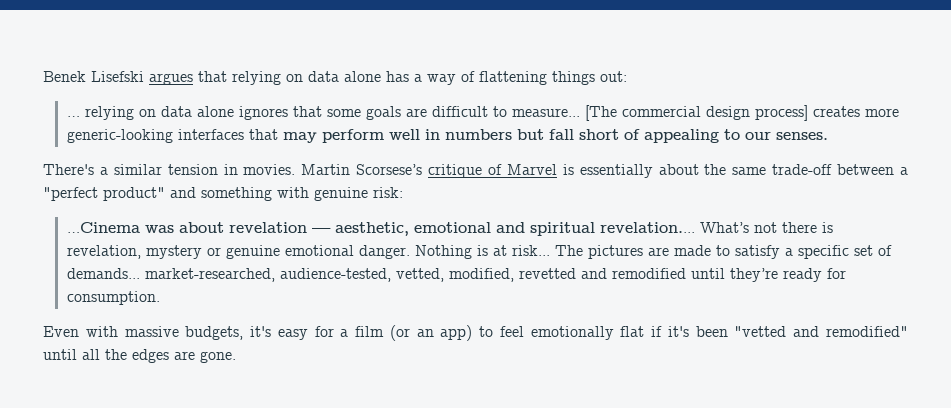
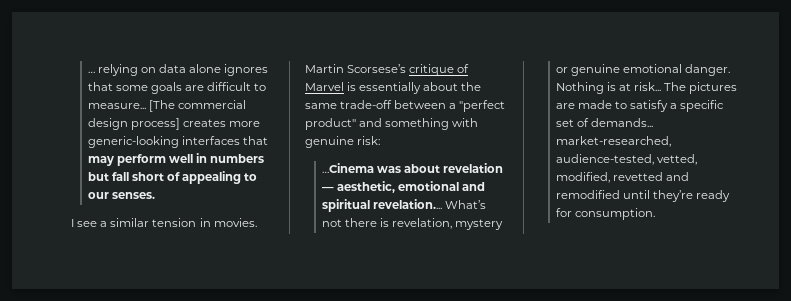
- Benek Lisefski argues that relying on data alone has a way of flattening things out:
- There's a similar tension in movies.
+ I see a similar tension in movies.
- Even with massive budgets, it's easy for a film (or an app) to feel emotionally flat if it's been "vetted and remodified" until all the edges are gone.

